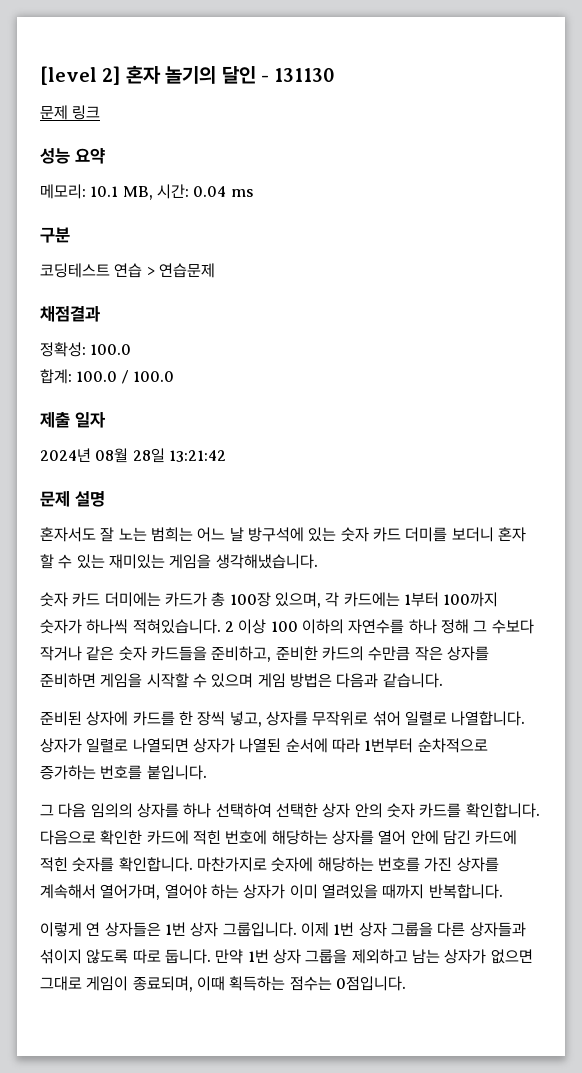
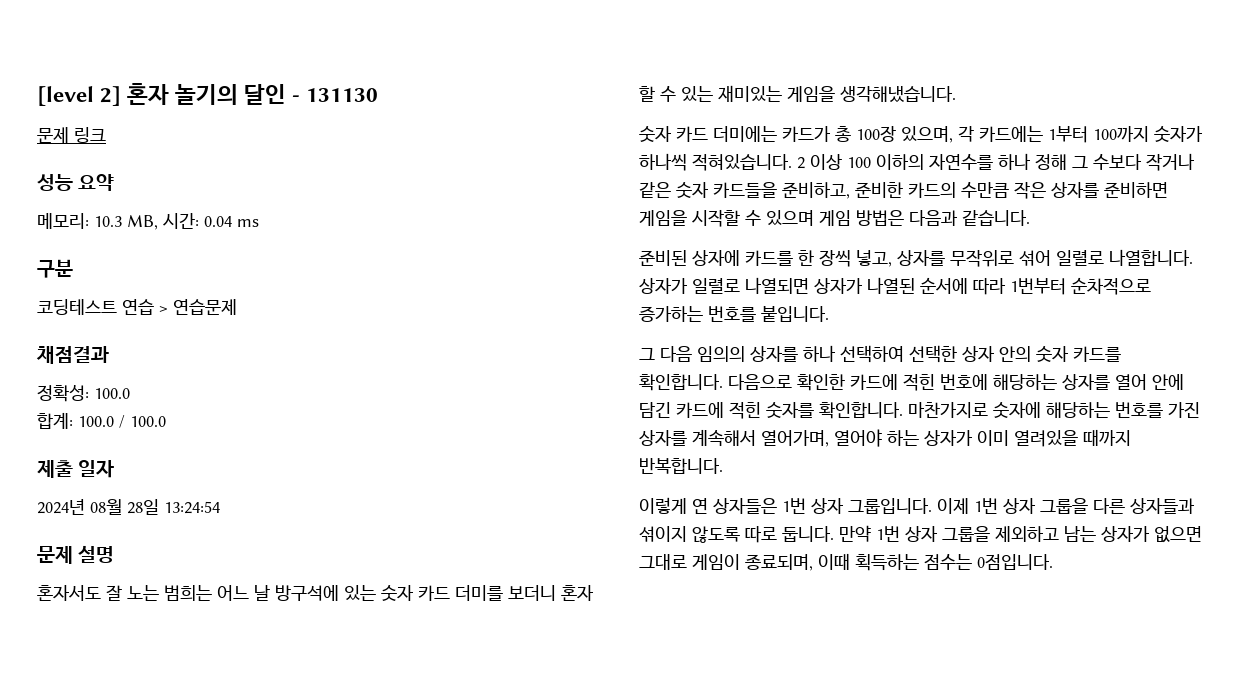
- 메모리: 10.1 MB, 시간: 0.04 ms
+ 메모리: 10.3 MB, 시간: 0.04 ms
- 2024년 08월 28일 13:21:42
+ 2024년 08월 28일 13:24:54

